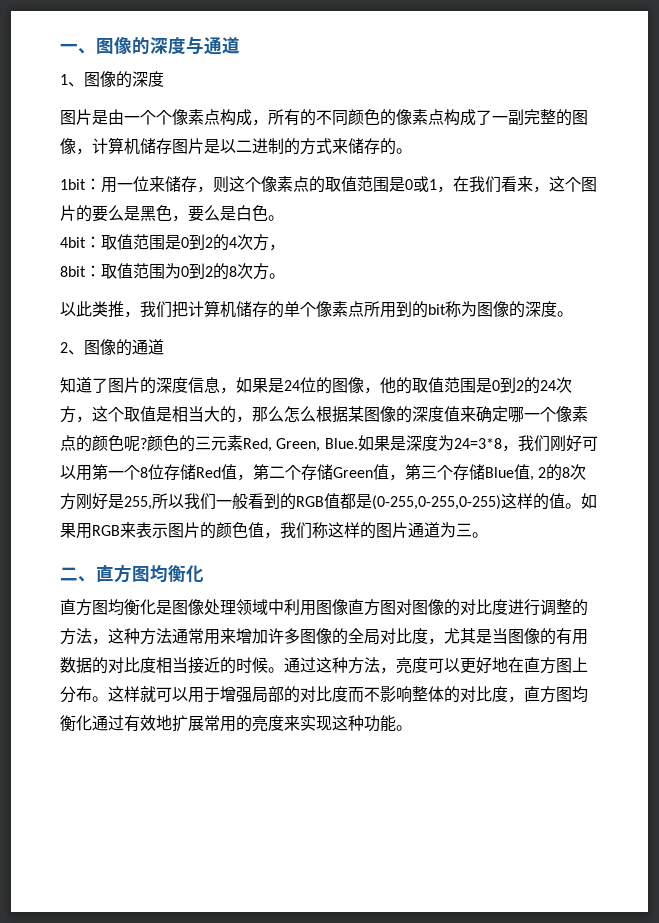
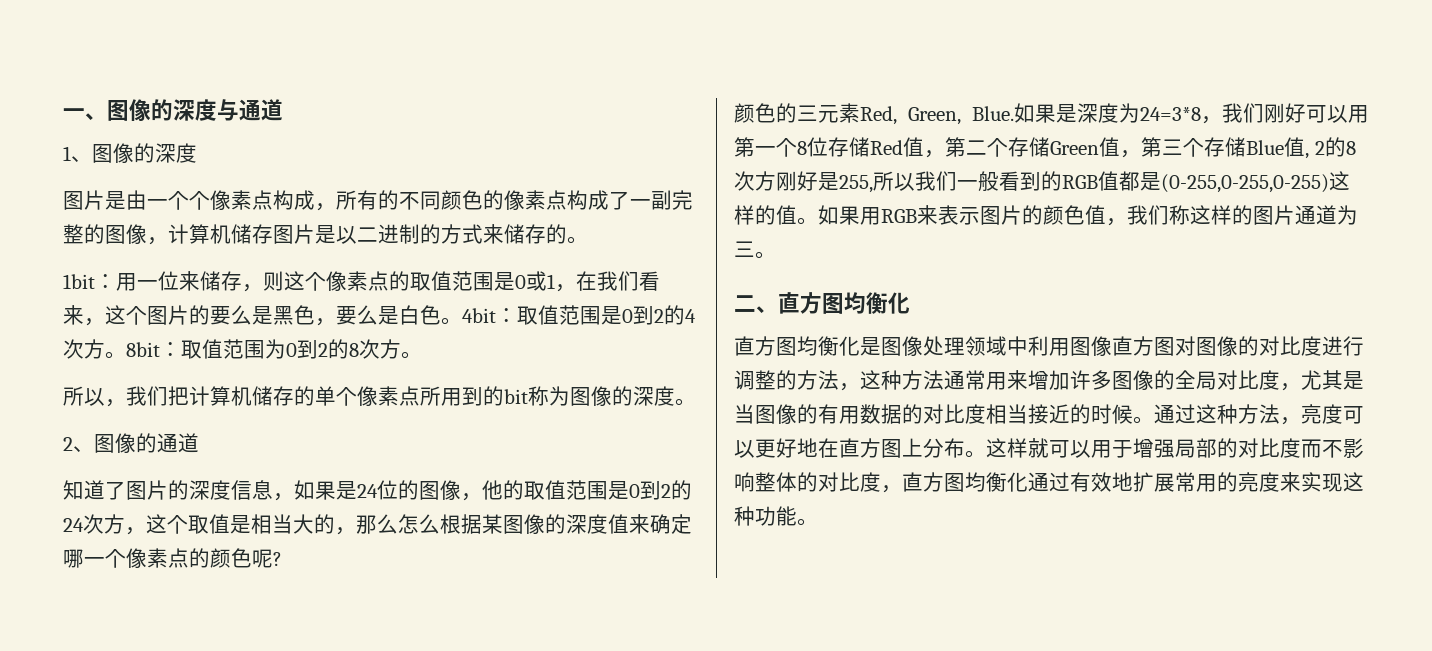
- 1bit：用一位来储存，则这个像素点的取值范围是0或1，在我们看来，这个图片的要么是黑色，要么是白色。
- 4bit：取值范围是0到2的4次方，
- 8bit：取值范围为0到2的8次方。
+ 1bit：用一位来储存，则这个像素点的取值范围是0或1，在我们看来，这个图片的要么是黑色，要么是白色。4bit：取值范围是0到2的4次方。8bit：取值范围为0到2的8次方。
- 以此类推，我们把计算机储存的单个像素点所用到的bit称为图像的深度。
+ 所以，我们把计算机储存的单个像素点所用到的bit称为图像的深度。
- 知道了图片的深度信息，如果是24位的图像，他的取值范围是0到2的24次方，这个取值是相当大的，那么怎么根据某图像的深度值来确定哪一个像素点的颜色呢?颜色的三元素Red, Green, Blue.
+ 知道了图片的深度信息，如果是24位的图像，他的取值范围是0到2的24次方，这个取值是相当大的，那么怎么根据某图像的深度值来确定哪一个像素点的颜色呢?
+ 颜色的三元素Red, Green, Blue.

